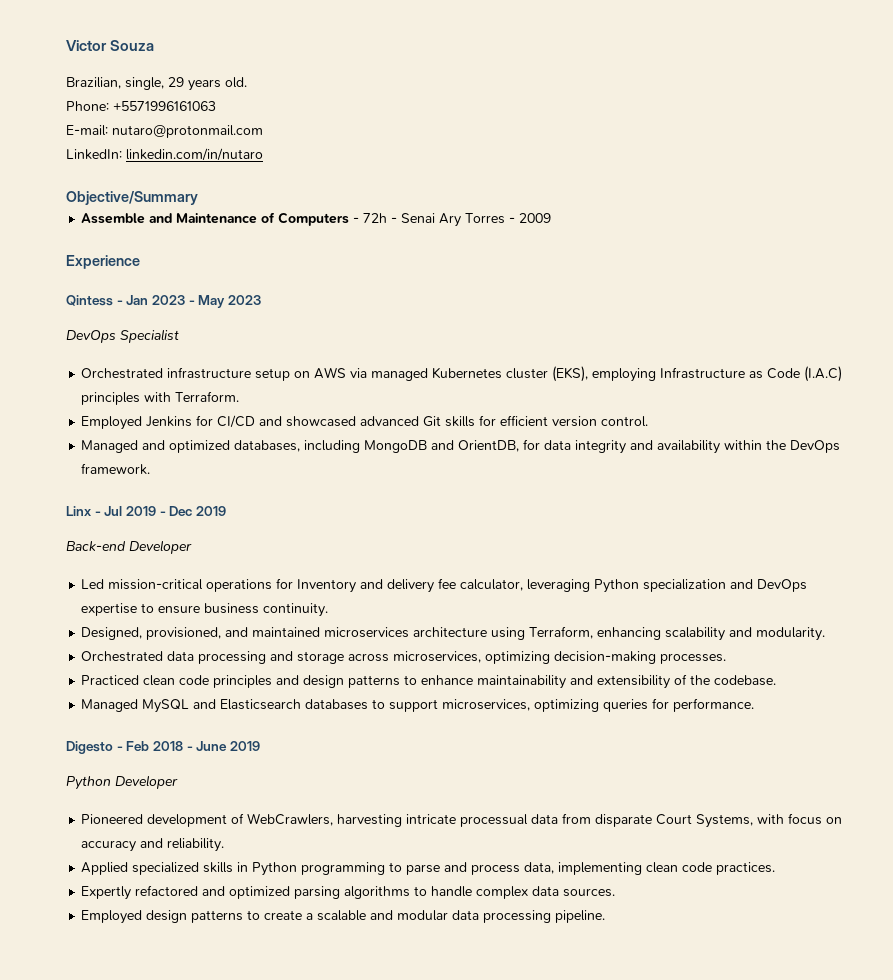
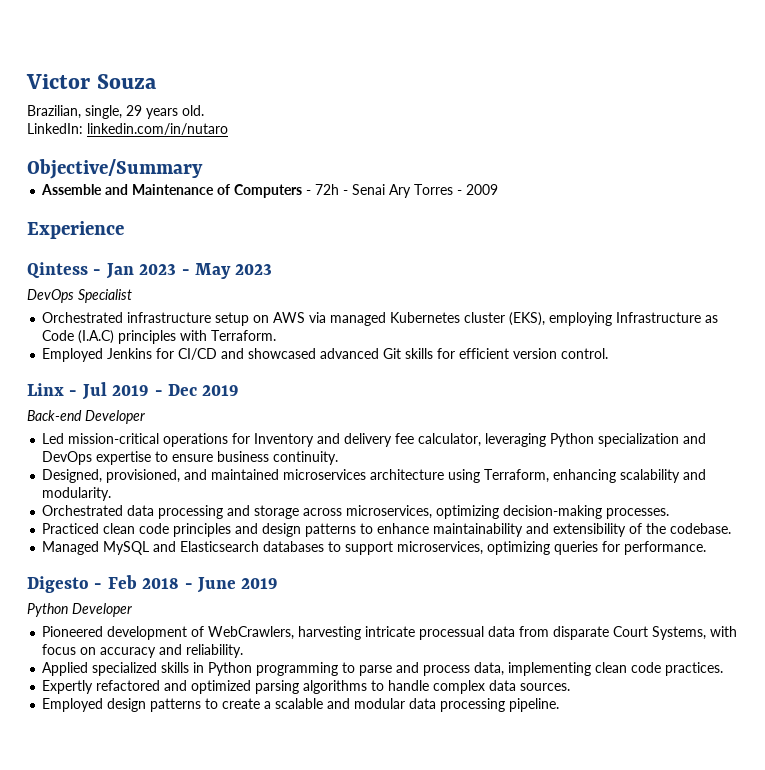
- Phone: +5571996161063
- E-mail: nutaro@protonmail.com
- Managed and optimized databases, including MongoDB and OrientDB, for data integrity and availability within the DevOps framework.

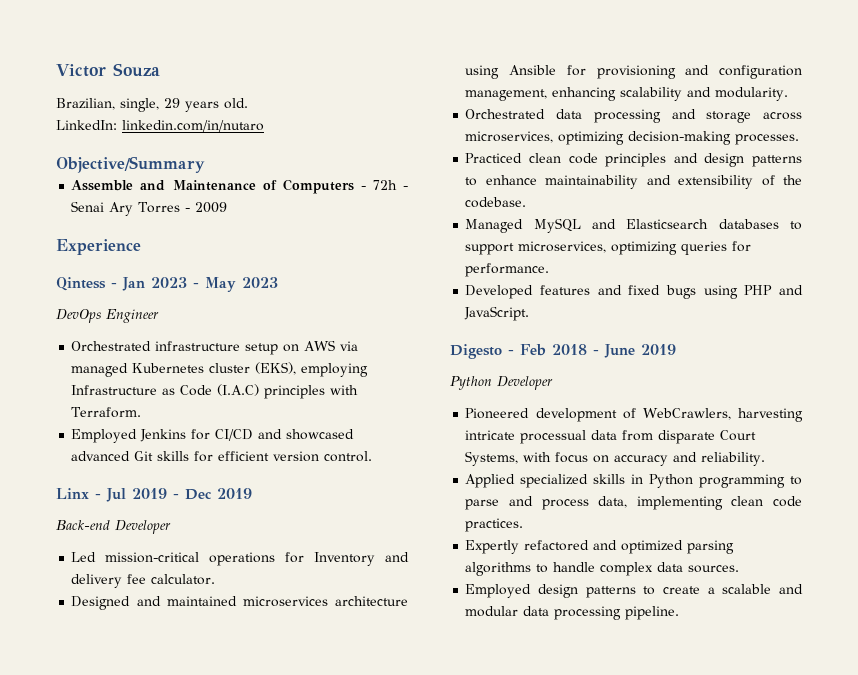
- DevOps Specialist
+ DevOps Engineer
- Led mission-critical operations for Inventory and delivery fee calculator, leveraging Python specialization and DevOps expertise to ensure business continuity.
- Designed, provisioned, and maintained microservices architecture using Terraform, enhancing scalability and modularity.
+ Led mission-critical operations for Inventory and delivery fee calculator.
+ Designed and maintained microservices architecture using Ansible for provisioning and configuration management, enhancing scalability and modularity.
+ Developed features and fixed bugs using PHP and JavaScript.

